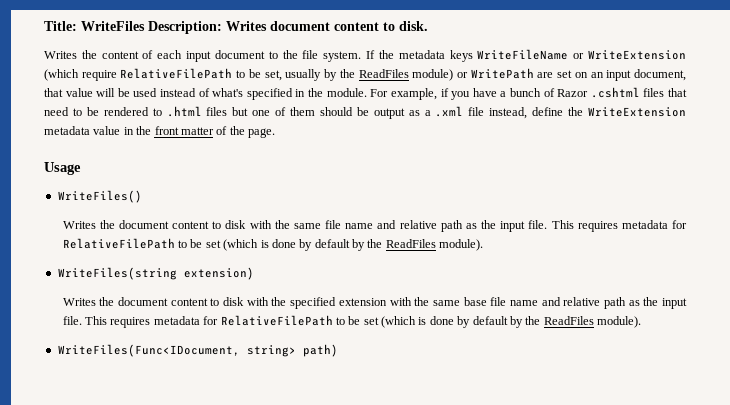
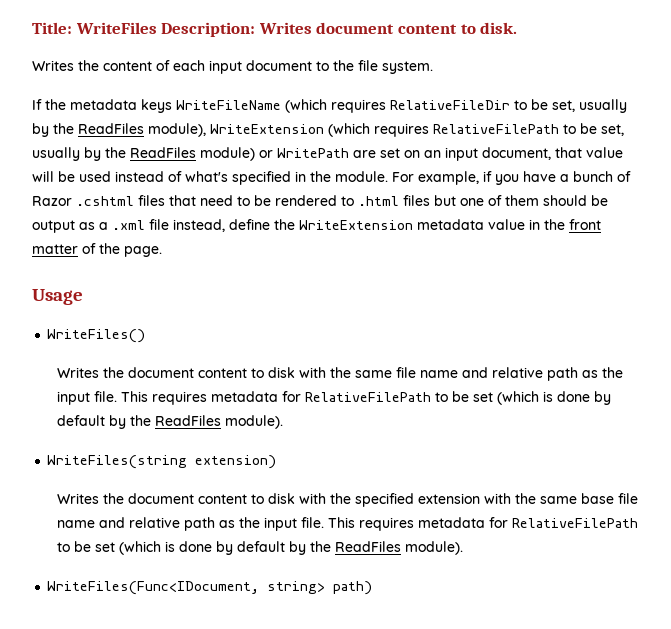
- Writes the content of each input document to the file system. If the metadata keys WriteFileName or WriteExtension (which require RelativeFilePath to be set, usually by the ReadFiles module) or WritePath are set on an input document, that value will be used instead of what's specified in the module.
+ Writes the content of each input document to the file system.
+ If the metadata keys WriteFileName (which requires RelativeFileDir to be set, usually by the ReadFiles module), WriteExtension (which requires RelativeFilePath to be set, usually by the ReadFiles module) or WritePath are set on an input document, that value will be used instead of what's specified in the module.

